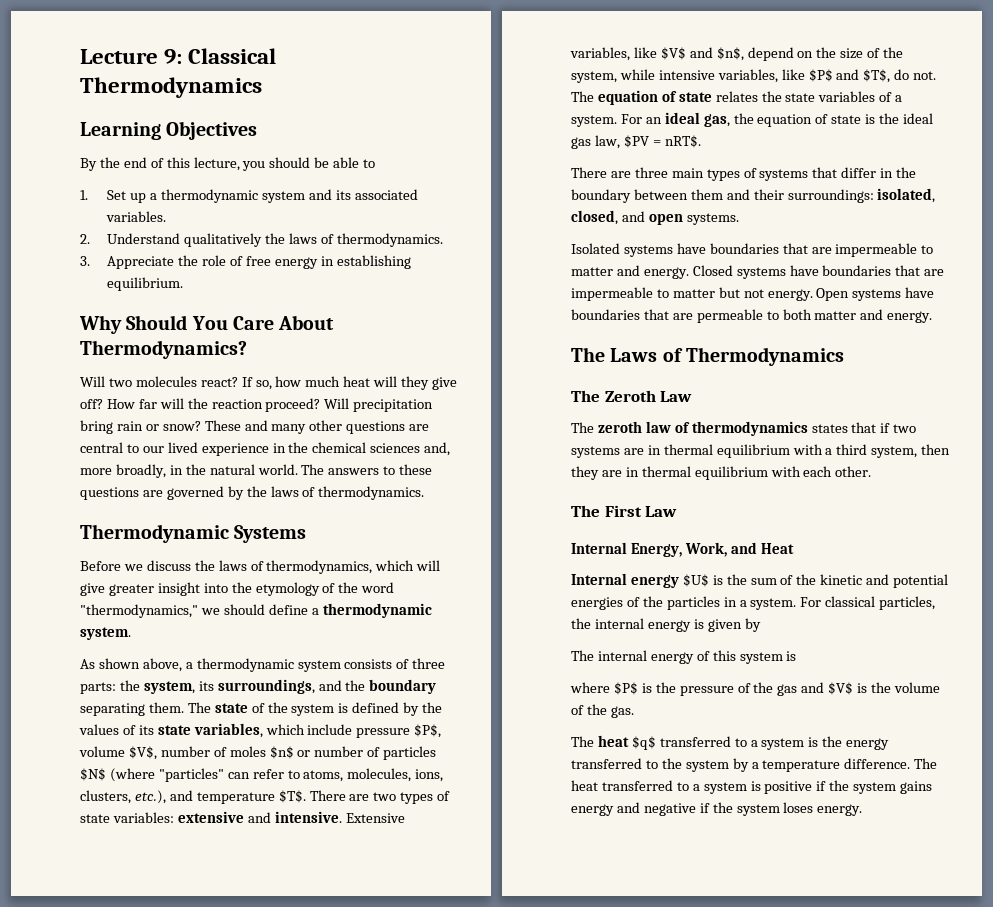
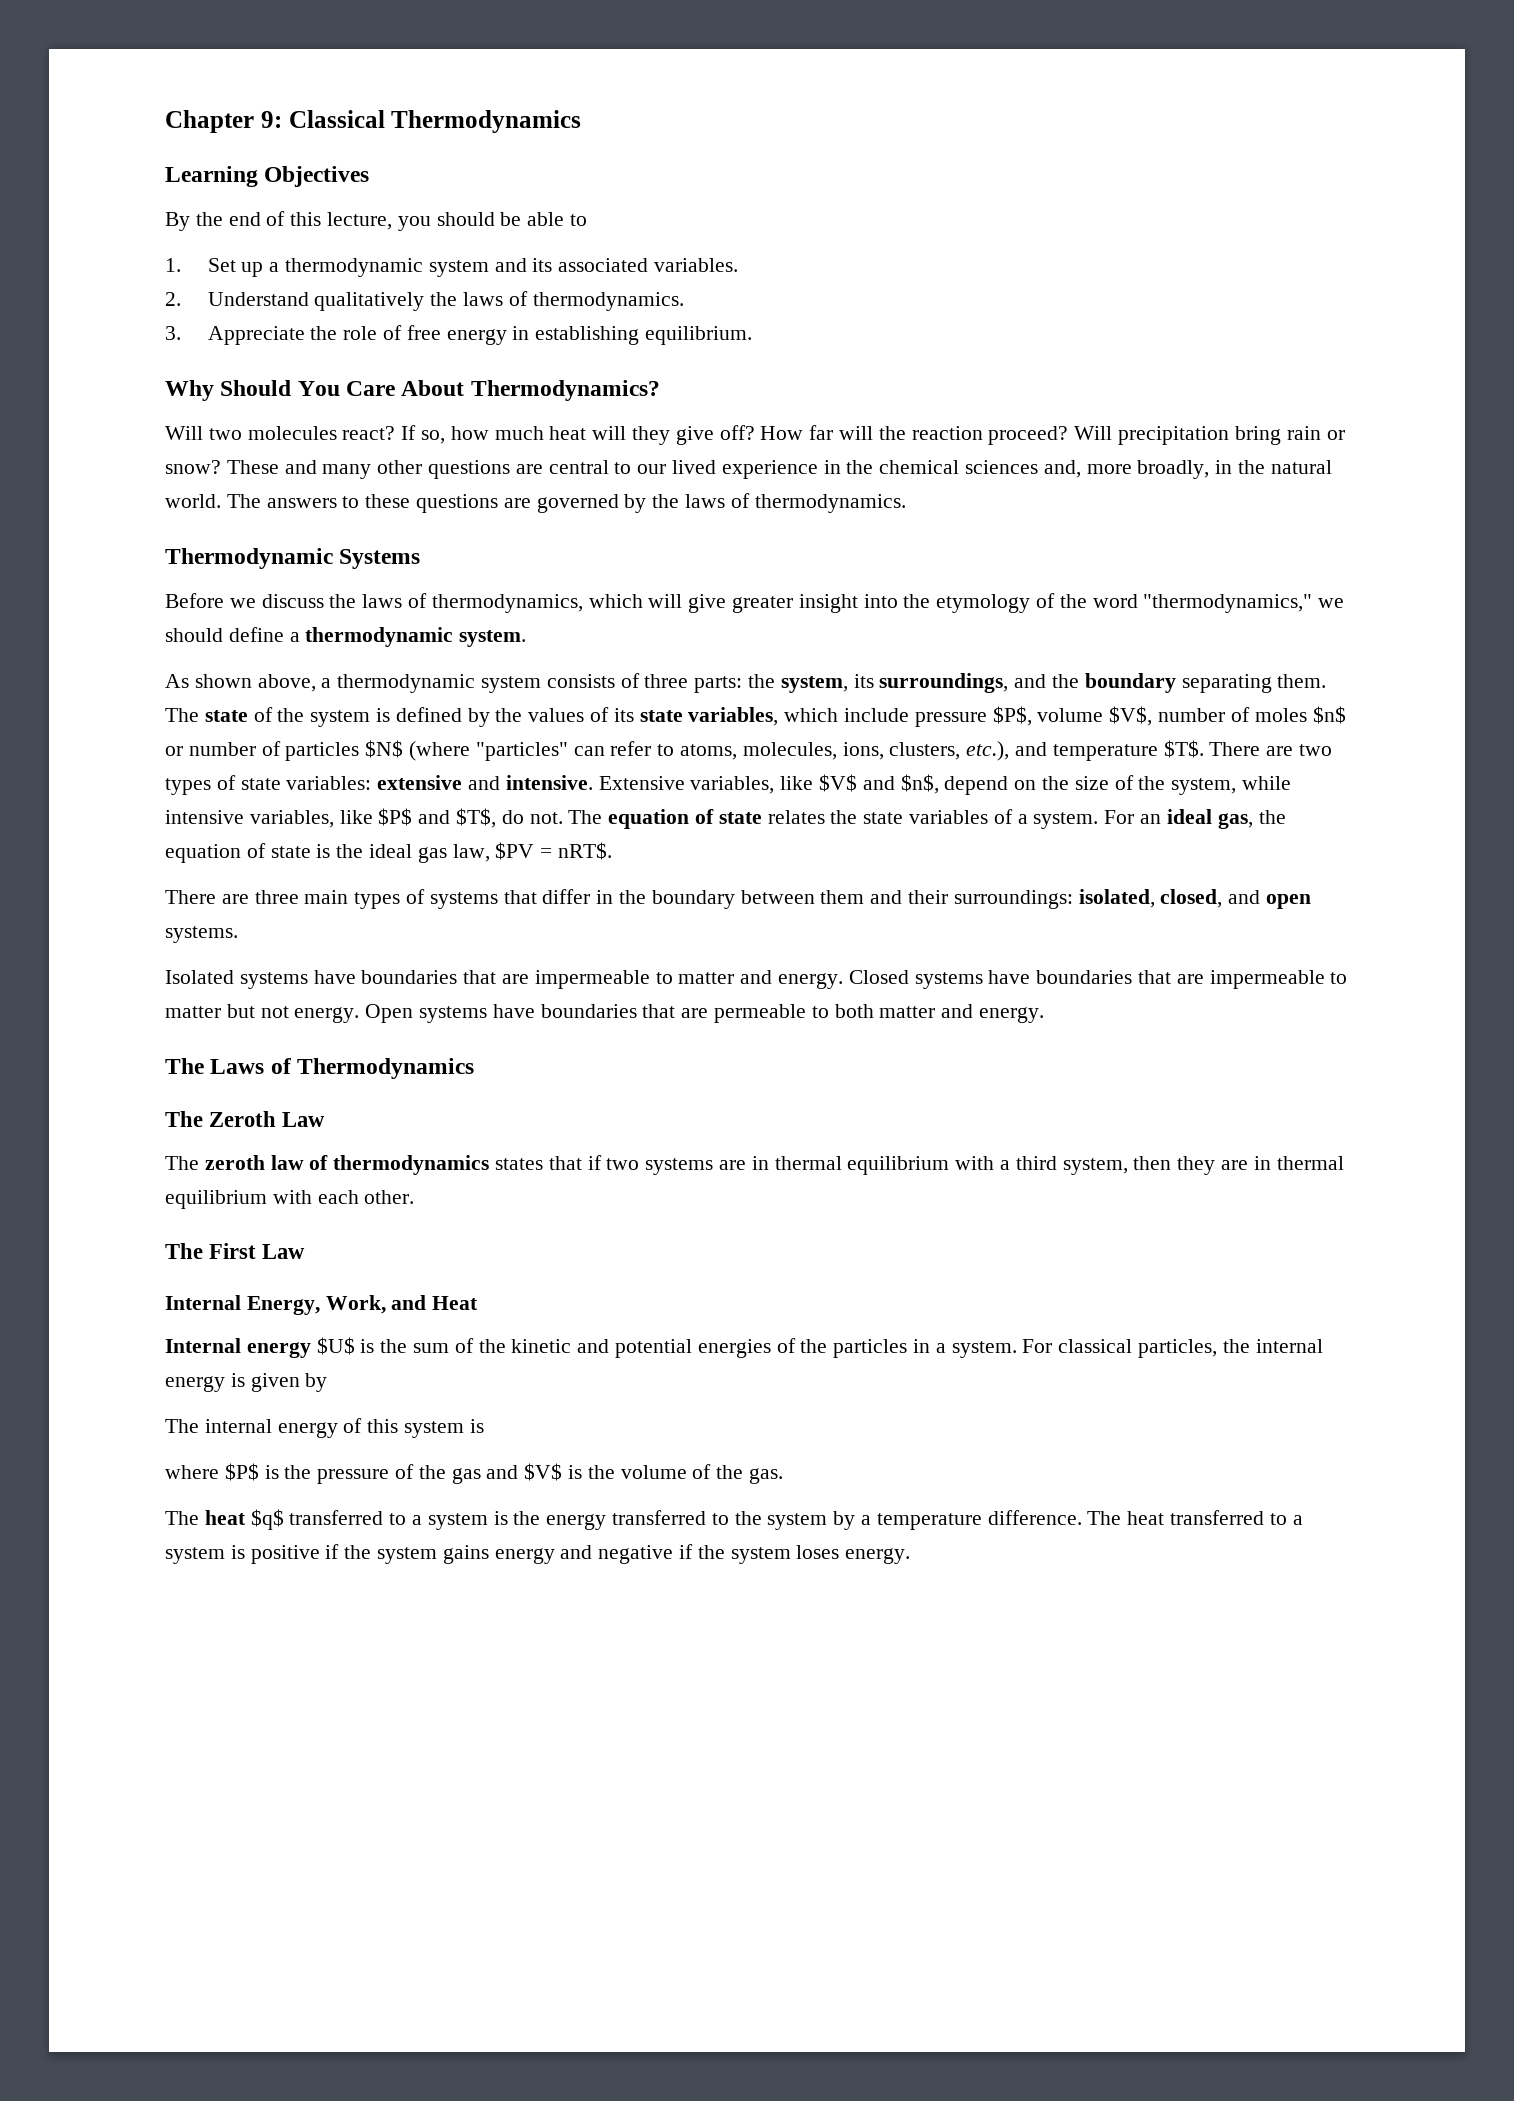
- Lecture 9: Classical Thermodynamics
+ Chapter 9: Classical Thermodynamics

